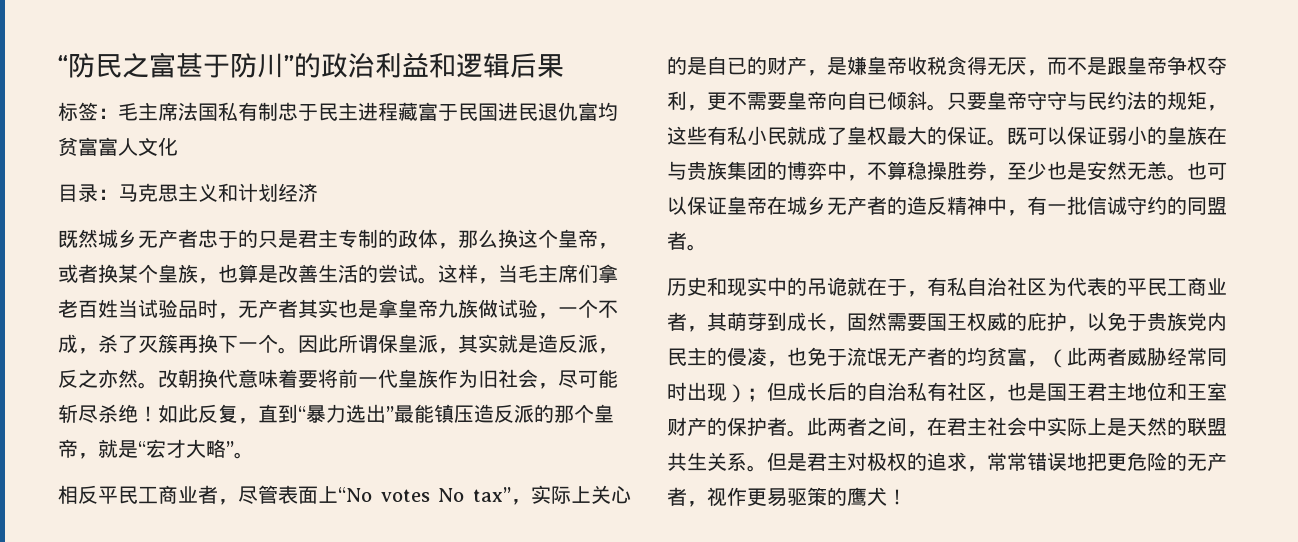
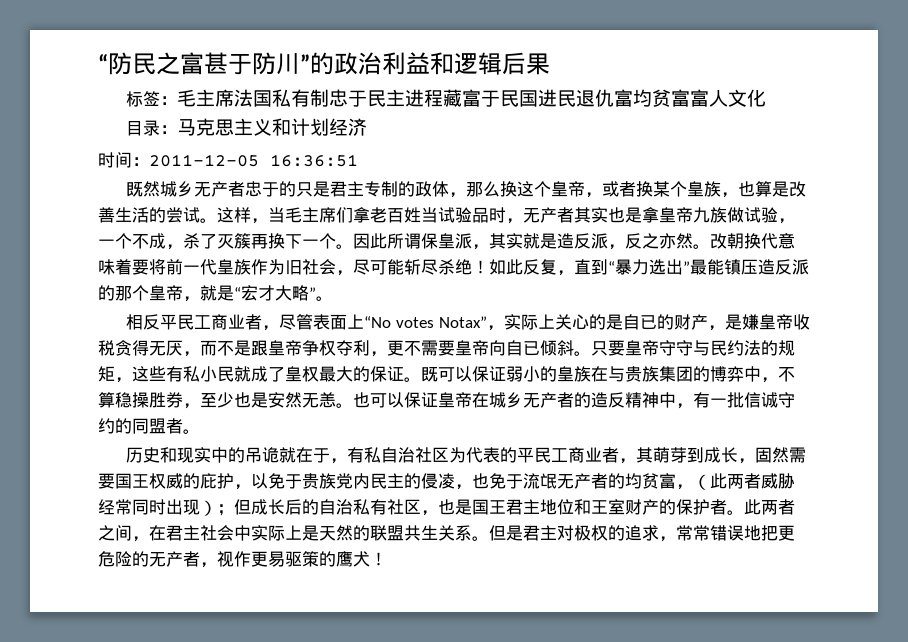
+ 时间：2011-12-05 16:36:51
- 相反平民工商业者，尽管表面上“No votes No tax”，实际上关心的是自已的财产，是嫌皇帝收税贪得无厌，而不是跟皇帝争权夺利，更不需要皇帝向自已倾斜。
+ 相反平民工商业者，尽管表面上“No votes Notax”，实际上关心的是自已的财产，是嫌皇帝收税贪得无厌，而不是跟皇帝争权夺利，更不需要皇帝向自已倾斜。

